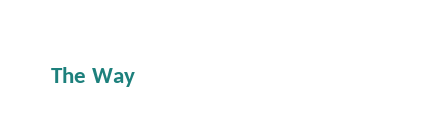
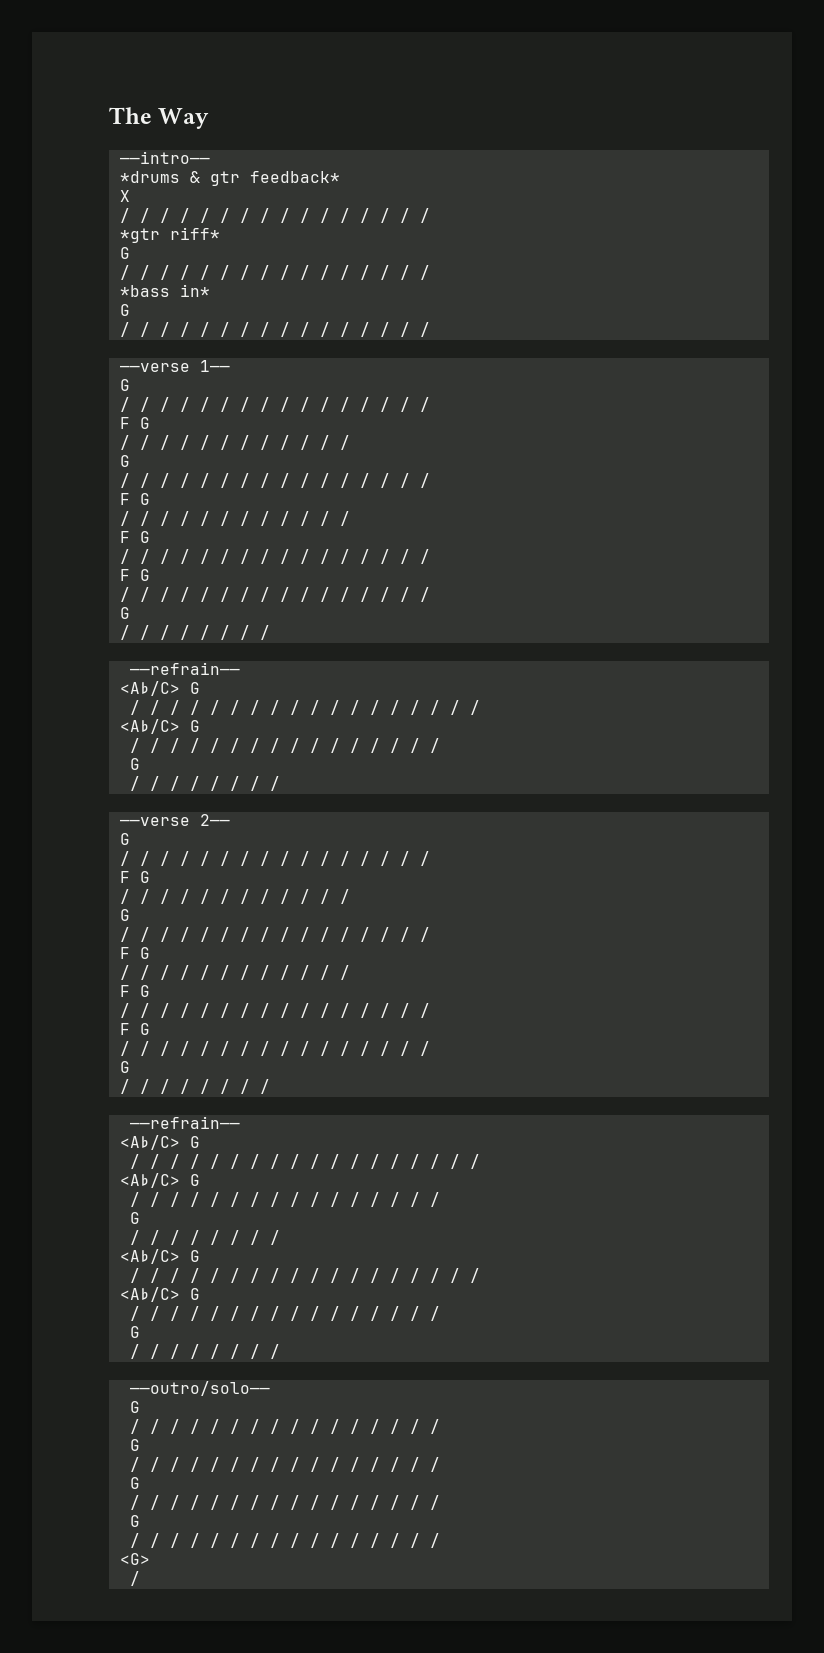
+ ——intro——
+ *drums & gtr feedback*
+ X
+ / / / / / / / / / / / / / / / /
+ *gtr riff*
+ G
+ / / / / / / / / / / / / / / / /
+ *bass in*
+ G
+ / / / / / / / / / / / / / / / /
+ ——verse 1——
+ G
+ / / / / / / / / / / / / / / / /
+ F G
+ / / / / / / / / / / / /
+ G
+ / / / / / / / / / / / / / / / /
+ F G
+ / / / / / / / / / / / /
+ F G
+ / / / / / / / / / / / / / / / /
+ F G
+ / / / / / / / / / / / / / / / /
+ G
+ / / / / / / / /
+ ——refrain——
+ <A♭/C> G
+ / / / / / / / / / / / / / / / / / /
+ <A♭/C> G
+ / / / / / / / / / / / / / / / /
+ G
+ / / / / / / / /
+ ——verse 2——
+ G
+ / / / / / / / / / / / / / / / /
+ F G
+ / / / / / / / / / / / /
+ G
+ / / / / / / / / / / / / / / / /
+ F G
+ / / / / / / / / / / / /
+ F G
+ / / / / / / / / / / / / / / / /
+ F G
+ / / / / / / / / / / / / / / / /
+ G
+ / / / / / / / /
+ ——refrain——
+ <A♭/C> G
+ / / / / / / / / / / / / / / / / / /
+ <A♭/C> G
+ / / / / / / / / / / / / / / / /
+ G
+ / / / / / / / /
+ <A♭/C> G
+ / / / / / / / / / / / / / / / / / /
+ <A♭/C> G
+ / / / / / / / / / / / / / / / /
+ G
+ / / / / / / / /
+ ——outro/solo——
+ G
+ / / / / / / / / / / / / / / / /
+ G
+ / / / / / / / / / / / / / / / /
+ G
+ / / / / / / / / / / / / / / / /
+ G
+ / / / / / / / / / / / / / / / /
+ <G>
+ /

